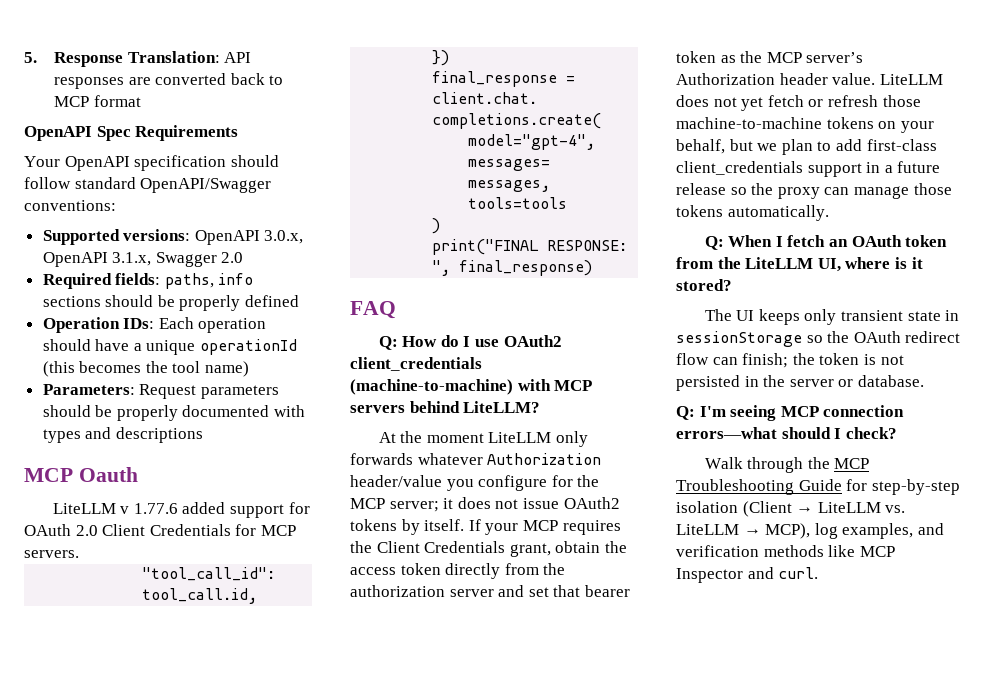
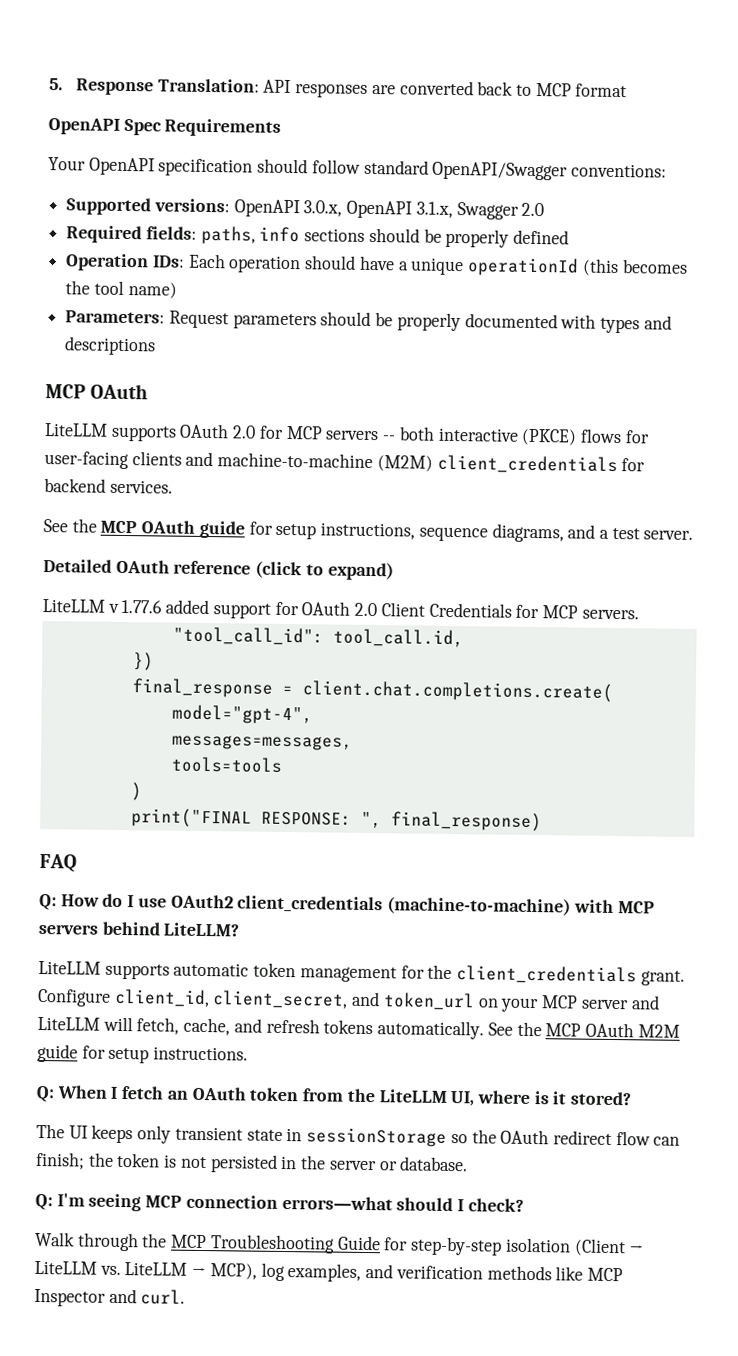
  Parameters: Request parameters should be properly documented with types and descriptions
- MCP Oauth
+ MCP OAuth
+ LiteLLM supports OAuth 2.0 for MCP servers -- both interactive (PKCE) flows for user-facing clients and machine-to-machine (M2M) client_credentials for backend services.
+ See the MCP OAuth guide for setup instructions, sequence diagrams, and a test server.
+ Detailed OAuth reference (click to expand)
- At the moment LiteLLM only forwards whatever Authorization header/value you configure for the MCP server; it does not issue OAuth2 tokens by itself. If your MCP requires the Client Credentials grant, obtain the access token directly from the authorization server and set that bearer token as the MCP server’s Authorization header value. LiteLLM does not yet fetch or refresh those machine-to-machine tokens on your behalf, but we plan to add first-class client_credentials support in a future release so the proxy can manage those tokens automatically.
+ LiteLLM supports automatic token management for the client_credentials grant. Configure client_id, client_secret, and token_url on your MCP server and LiteLLM will fetch, cache, and refresh tokens automatically. See the MCP OAuth M2M guide for setup instructions.

